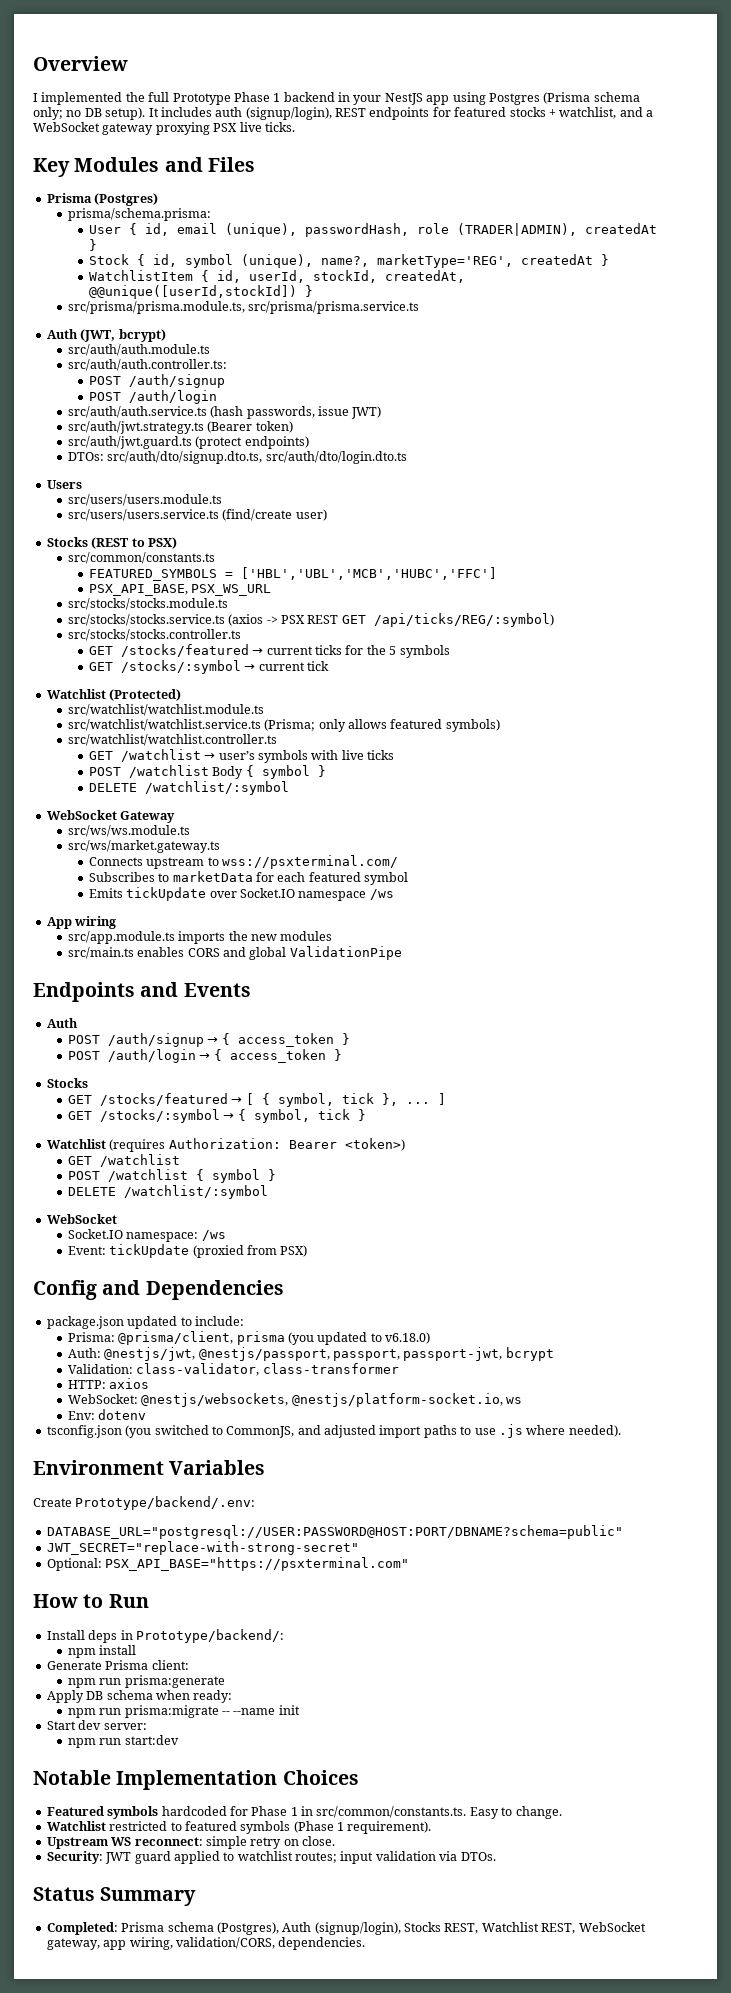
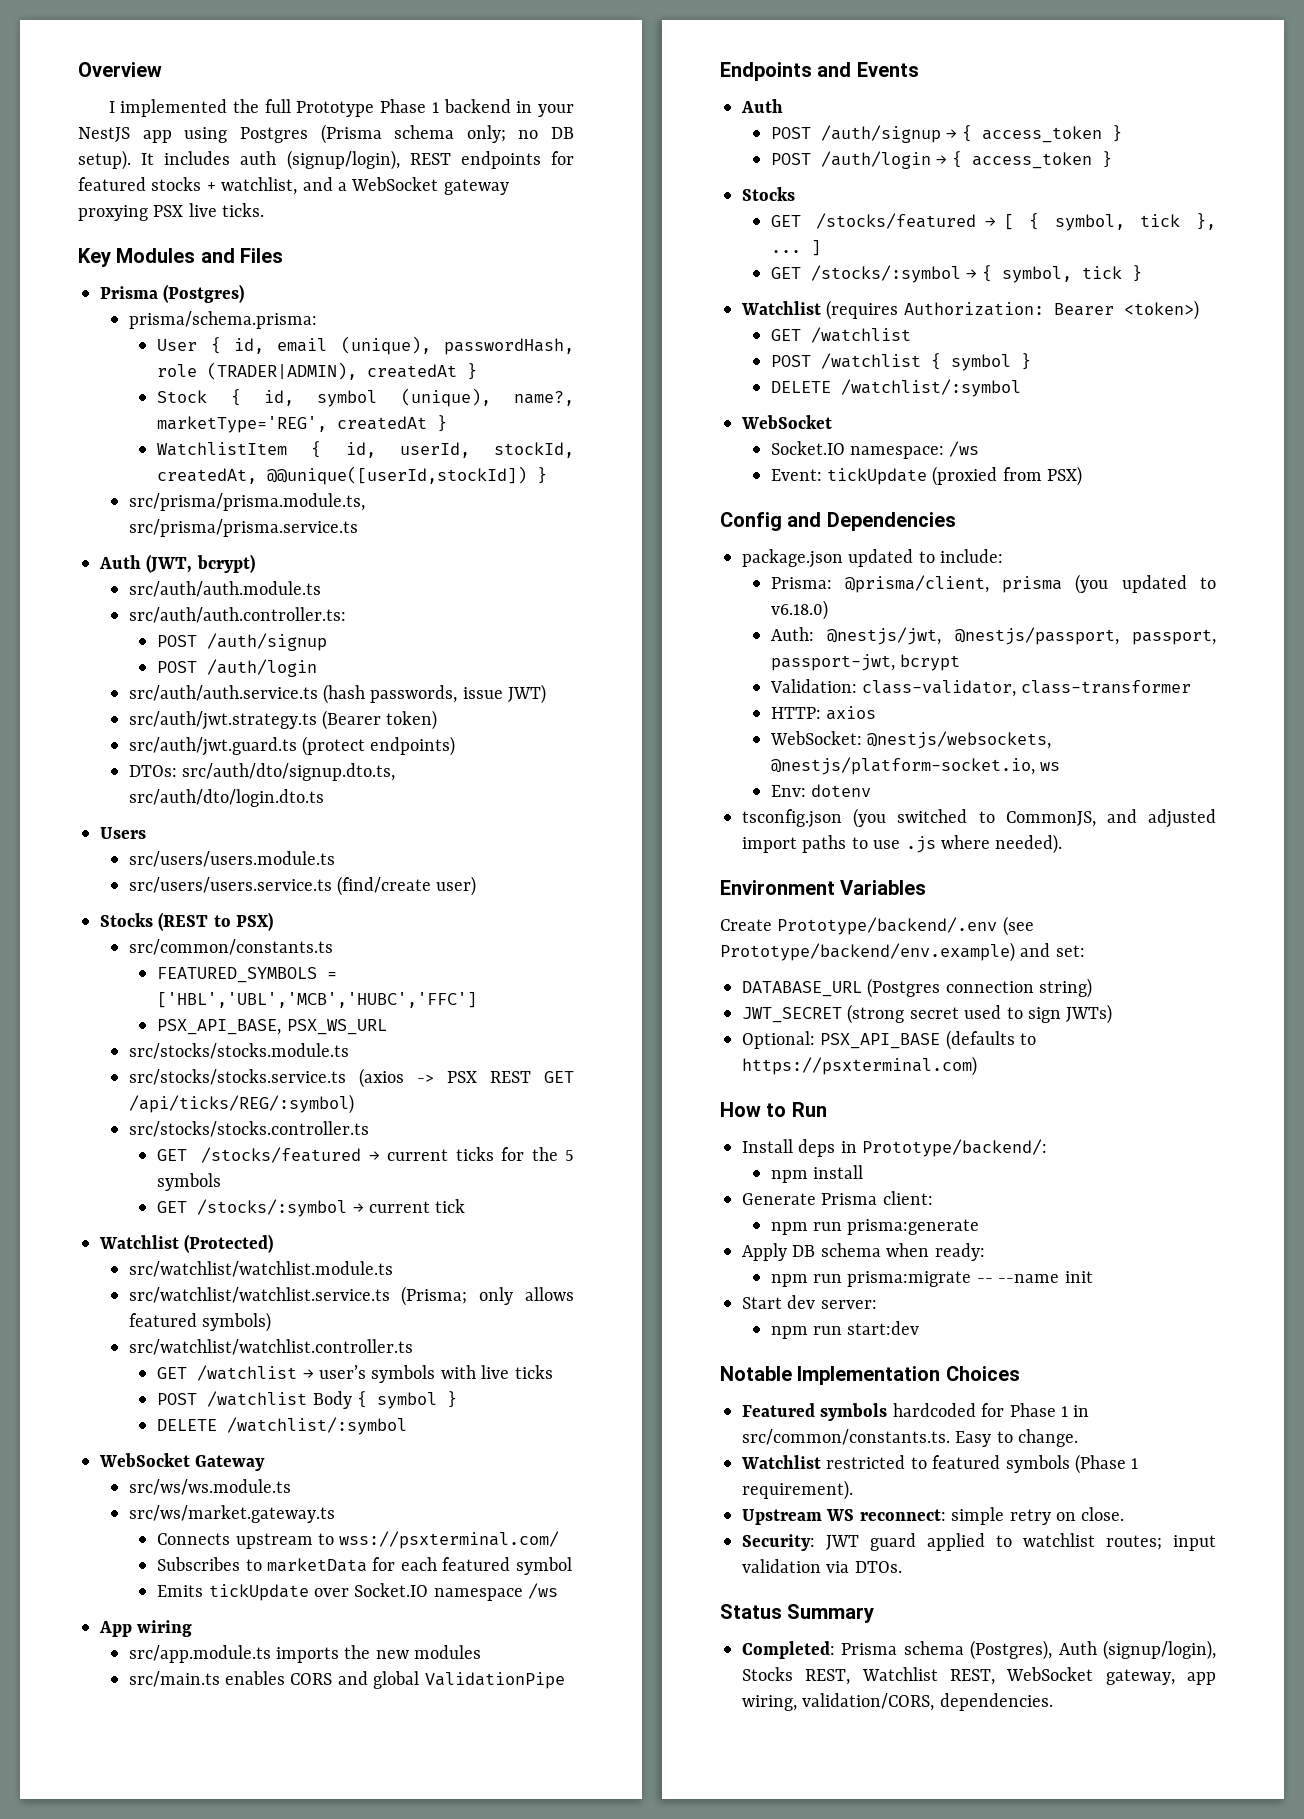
- Create Prototype/backend/.env:
- DATABASE_URL="postgresql://USER:PASSWORD@HOST:PORT/DBNAME?schema=public"
- JWT_SECRET="replace-with-strong-secret"
- Optional: PSX_API_BASE="https://psxterminal.com"
+ Create Prototype/backend/.env (see Prototype/backend/env.example) and set:
+ DATABASE_URL (Postgres connection string)
+ JWT_SECRET (strong secret used to sign JWTs)
+ Optional: PSX_API_BASE (defaults to https://psxterminal.com)

